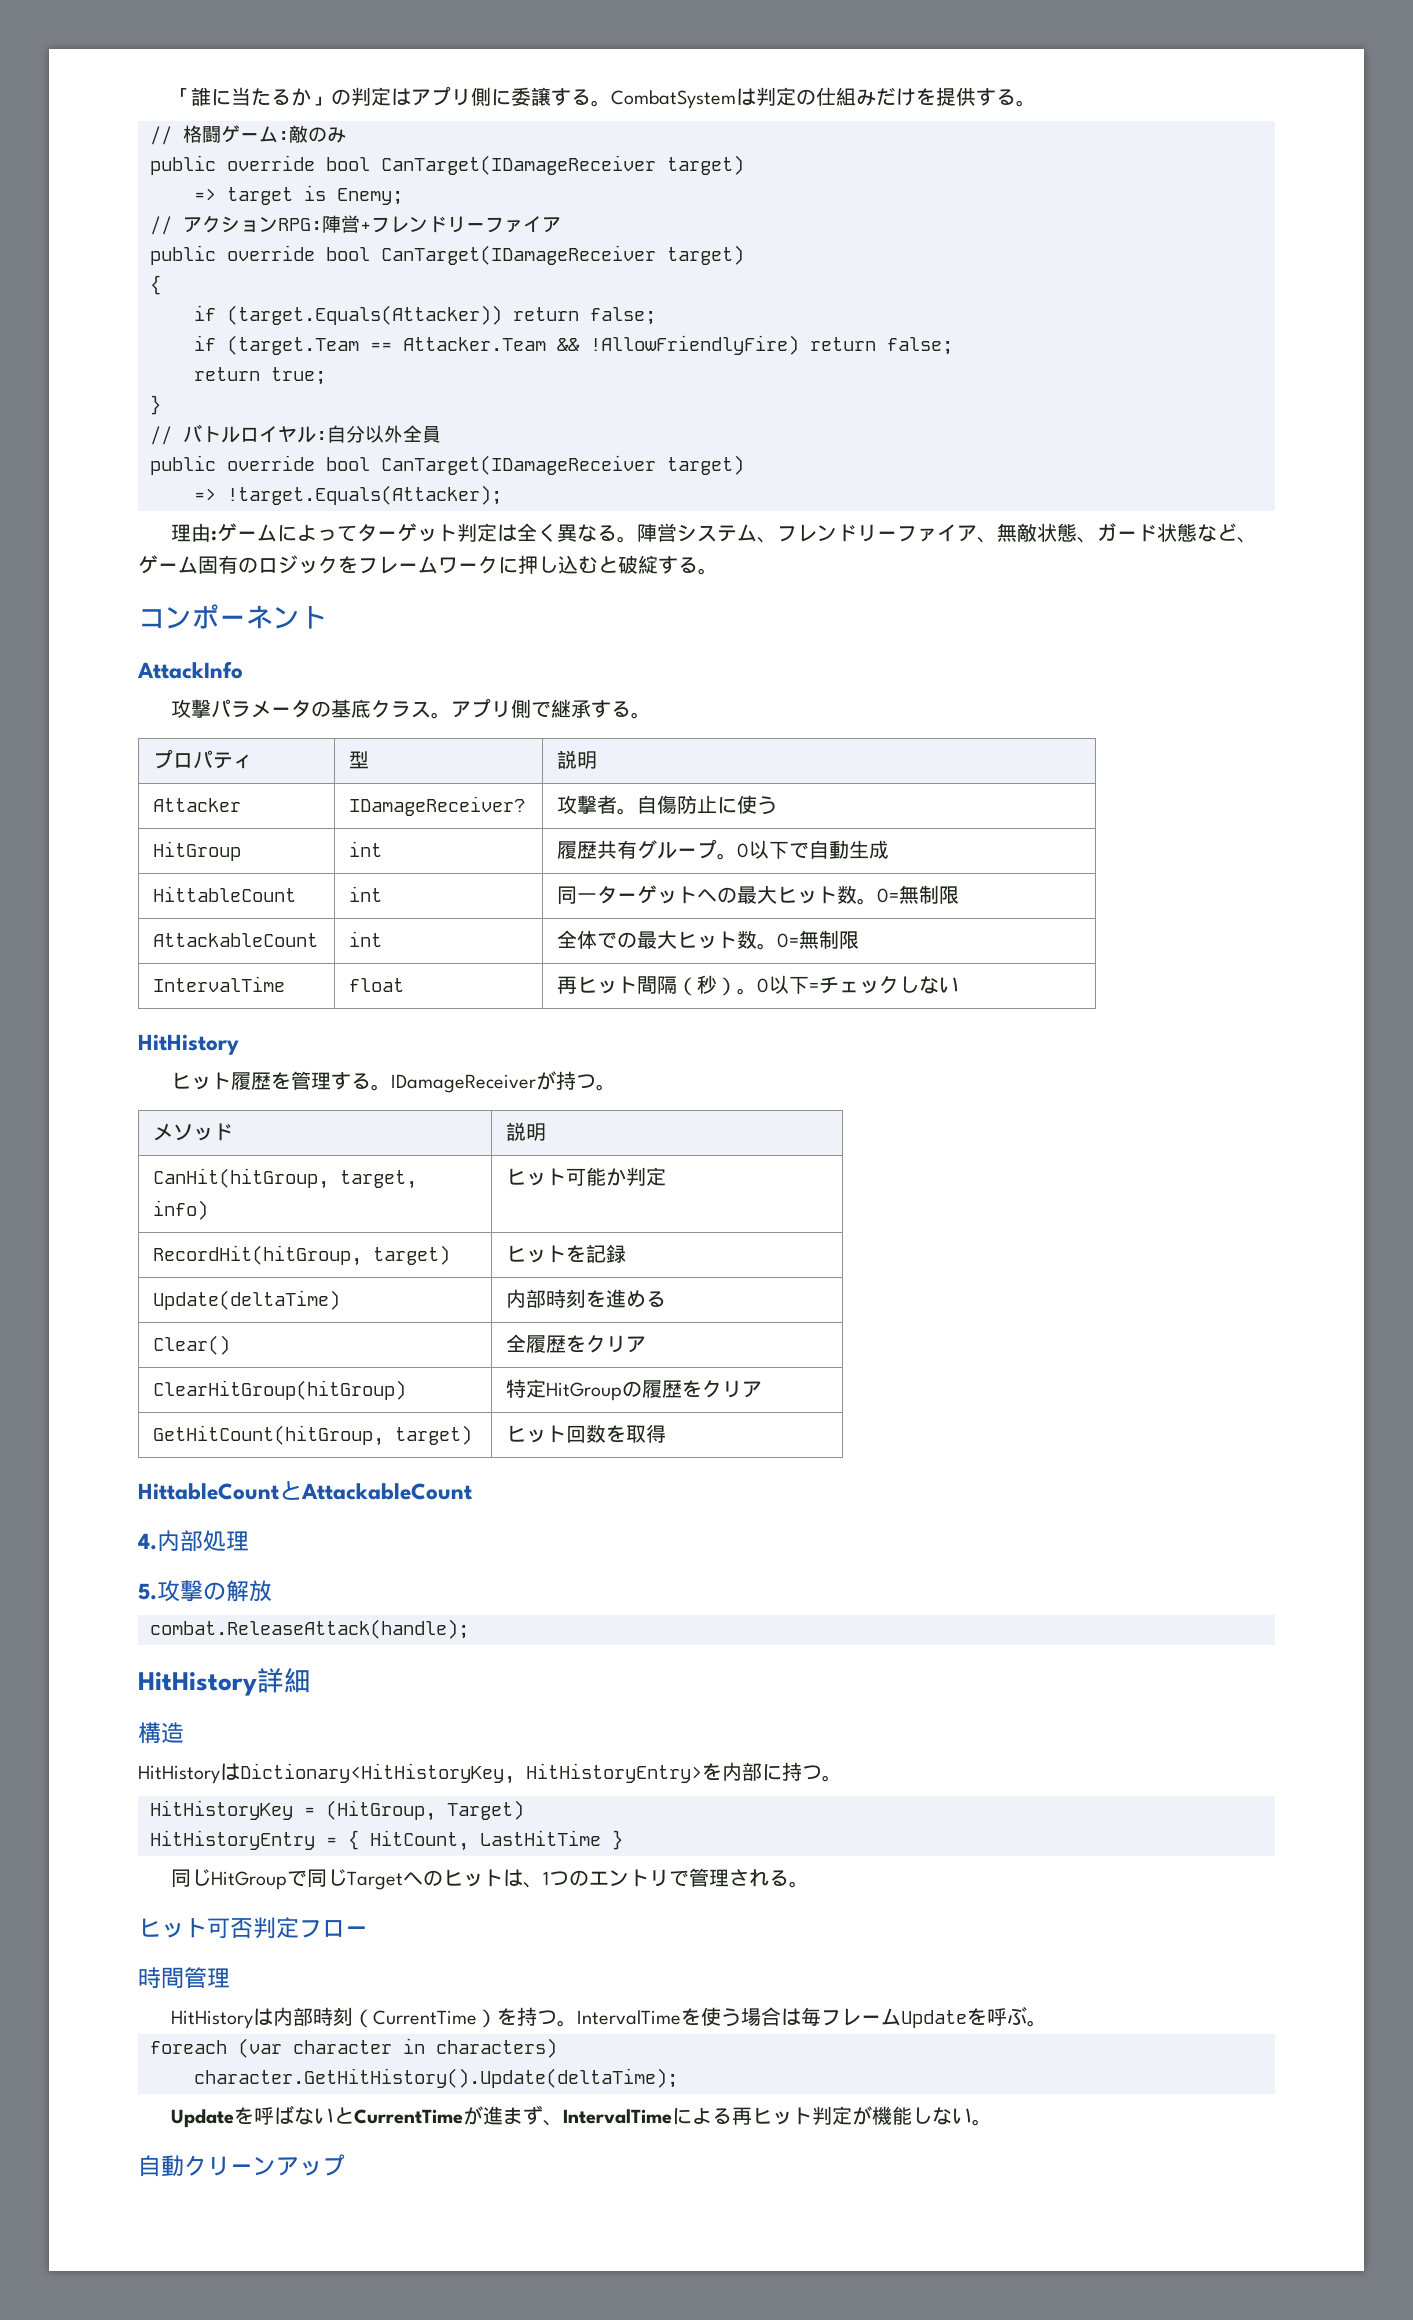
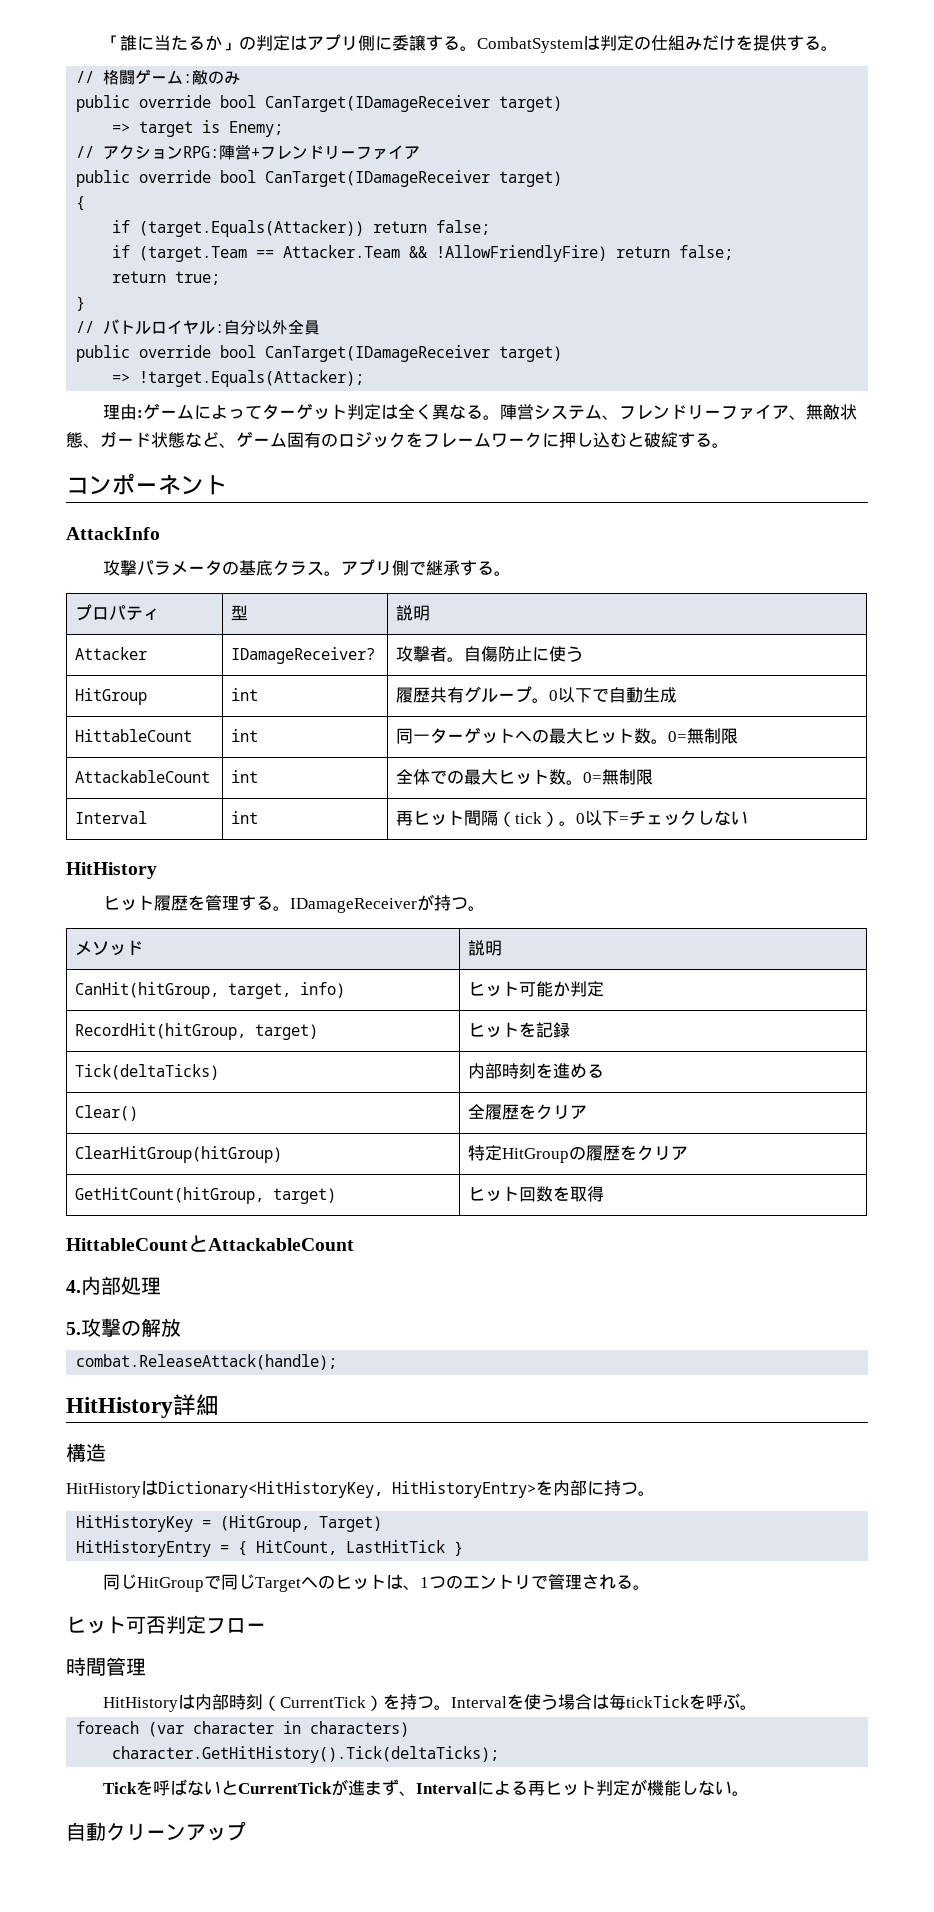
- IntervalTime | float | 再ヒット間隔（秒）。0以下=チェックしない
+ Interval | int | 再ヒット間隔（tick）。0以下=チェックしない
- Update(deltaTime) | 内部時刻を進める
+ Tick(deltaTicks) | 内部時刻を進める
- HitHistoryEntry = { HitCount, LastHitTime }
+ HitHistoryEntry = { HitCount, LastHitTick }
- HitHistoryは内部時刻（CurrentTime）を持つ。
+ HitHistoryは内部時刻（CurrentTick）を持つ。
- IntervalTimeを使う場合は毎フレームUpdateを呼ぶ。
+ Intervalを使う場合は毎tickTickを呼ぶ。
- character.GetHitHistory().Update(deltaTime);
- Updateを呼ばないとCurrentTimeが進まず、IntervalTimeによる再ヒット判定が機能しない。
+ character.GetHitHistory().Tick(deltaTicks);
+ Tickを呼ばないとCurrentTickが進まず、Intervalによる再ヒット判定が機能しない。

